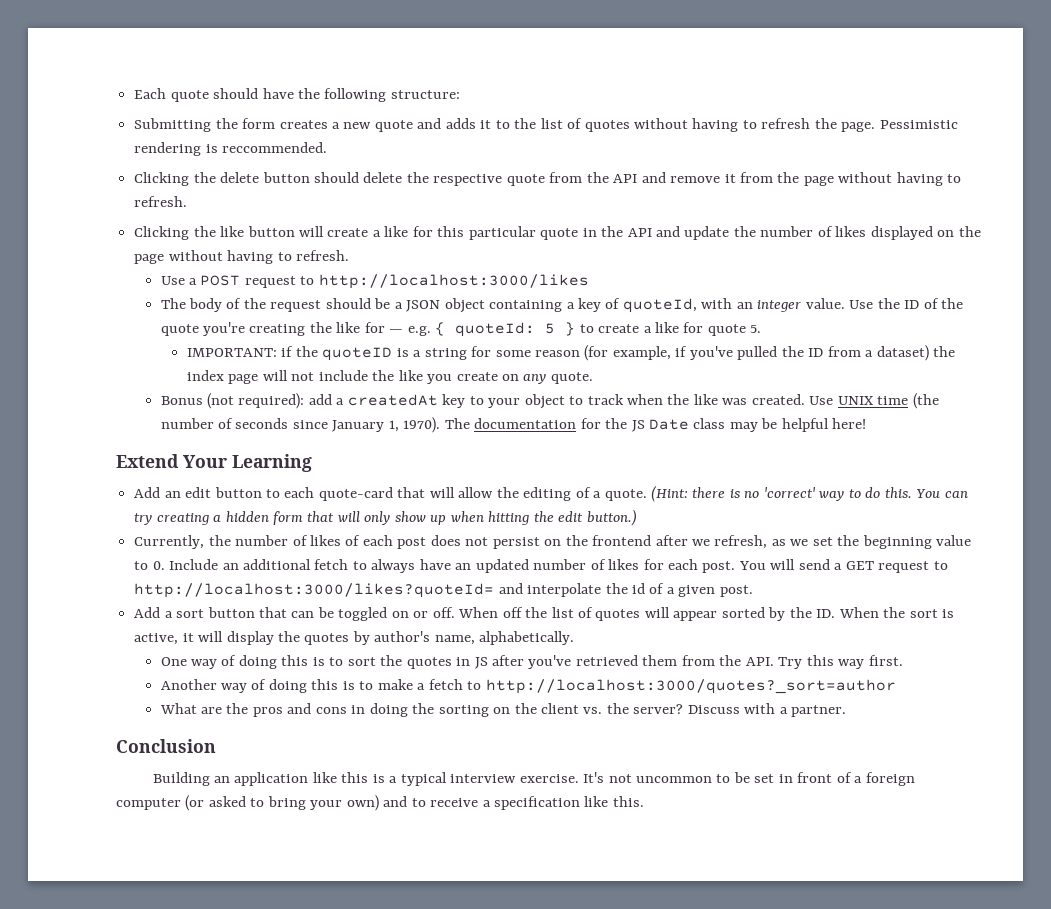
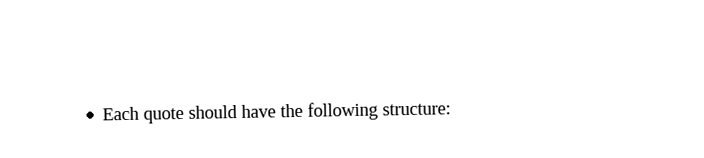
- Submitting the form creates a new quote and adds it to the list of quotes without having to refresh the page. Pessimistic rendering is reccommended.
- Clicking the delete button should delete the respective quote from the API and remove it from the page without having to refresh.
- Clicking the like button will create a like for this particular quote in the API and update the number of likes displayed on the page without having to refresh.
- Use a POST request to http://localhost:3000/likes
- The body of the request should be a JSON object containing a key of quoteId, with an integer value. Use the ID of the quote you're creating the like for — e.g. { quoteId: 5 } to create a like for quote 5.
- IMPORTANT: if the quoteID is a string for some reason (for example, if you've pulled the ID from a dataset) the index page will not include the like you create on any quote.
- Bonus (not required): add a createdAt key to your object to track when the like was created. Use UNIX time (the number of seconds since January 1, 1970). The documentation for the JS Date class may be helpful here!
- Extend Your Learning
- Add an edit button to each quote-card that will allow the editing of a quote. (Hint: there is no 'correct' way to do this. You can try creating a hidden form that will only show up when hitting the edit button.)
- Currently, the number of likes of each post does not persist on the frontend after we refresh, as we set the beginning value to 0. Include an additional fetch to always have an updated number of likes for each post. You will send a GET request to http://localhost:3000/likes?quoteId= and interpolate the id of a given post.
- Add a sort button that can be toggled on or off. When off the list of quotes will appear sorted by the ID. When the sort is active, it will display the quotes by author's name, alphabetically.
- One way of doing this is to sort the quotes in JS after you've retrieved them from the API. Try this way first.
- Another way of doing this is to make a fetch to http://localhost:3000/quotes?_sort=author
- What are the pros and cons in doing the sorting on the client vs. the server? Discuss with a partner.
- Conclusion
- Building an application like this is a typical interview exercise. It's not uncommon to be set in front of a foreign computer (or asked to bring your own) and to receive a specification like this.

